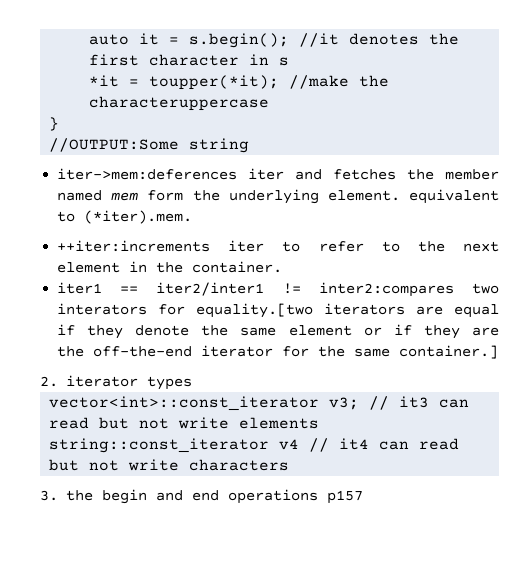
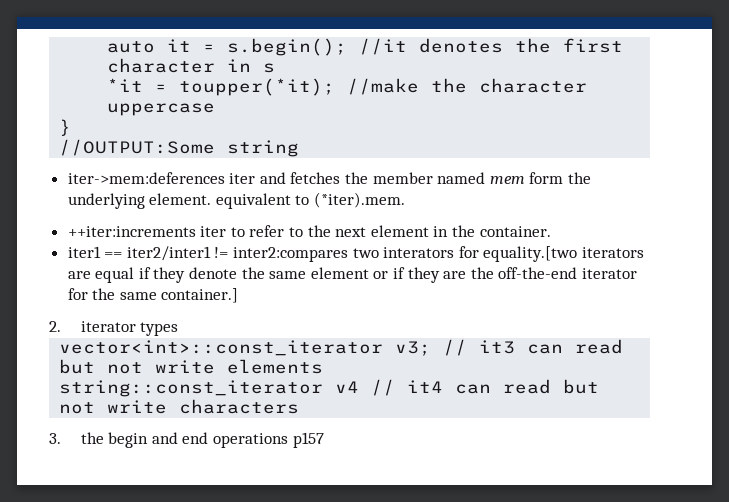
- *it = toupper(*it); //make the characteruppercase
+ *it = toupper(*it); //make the character uppercase

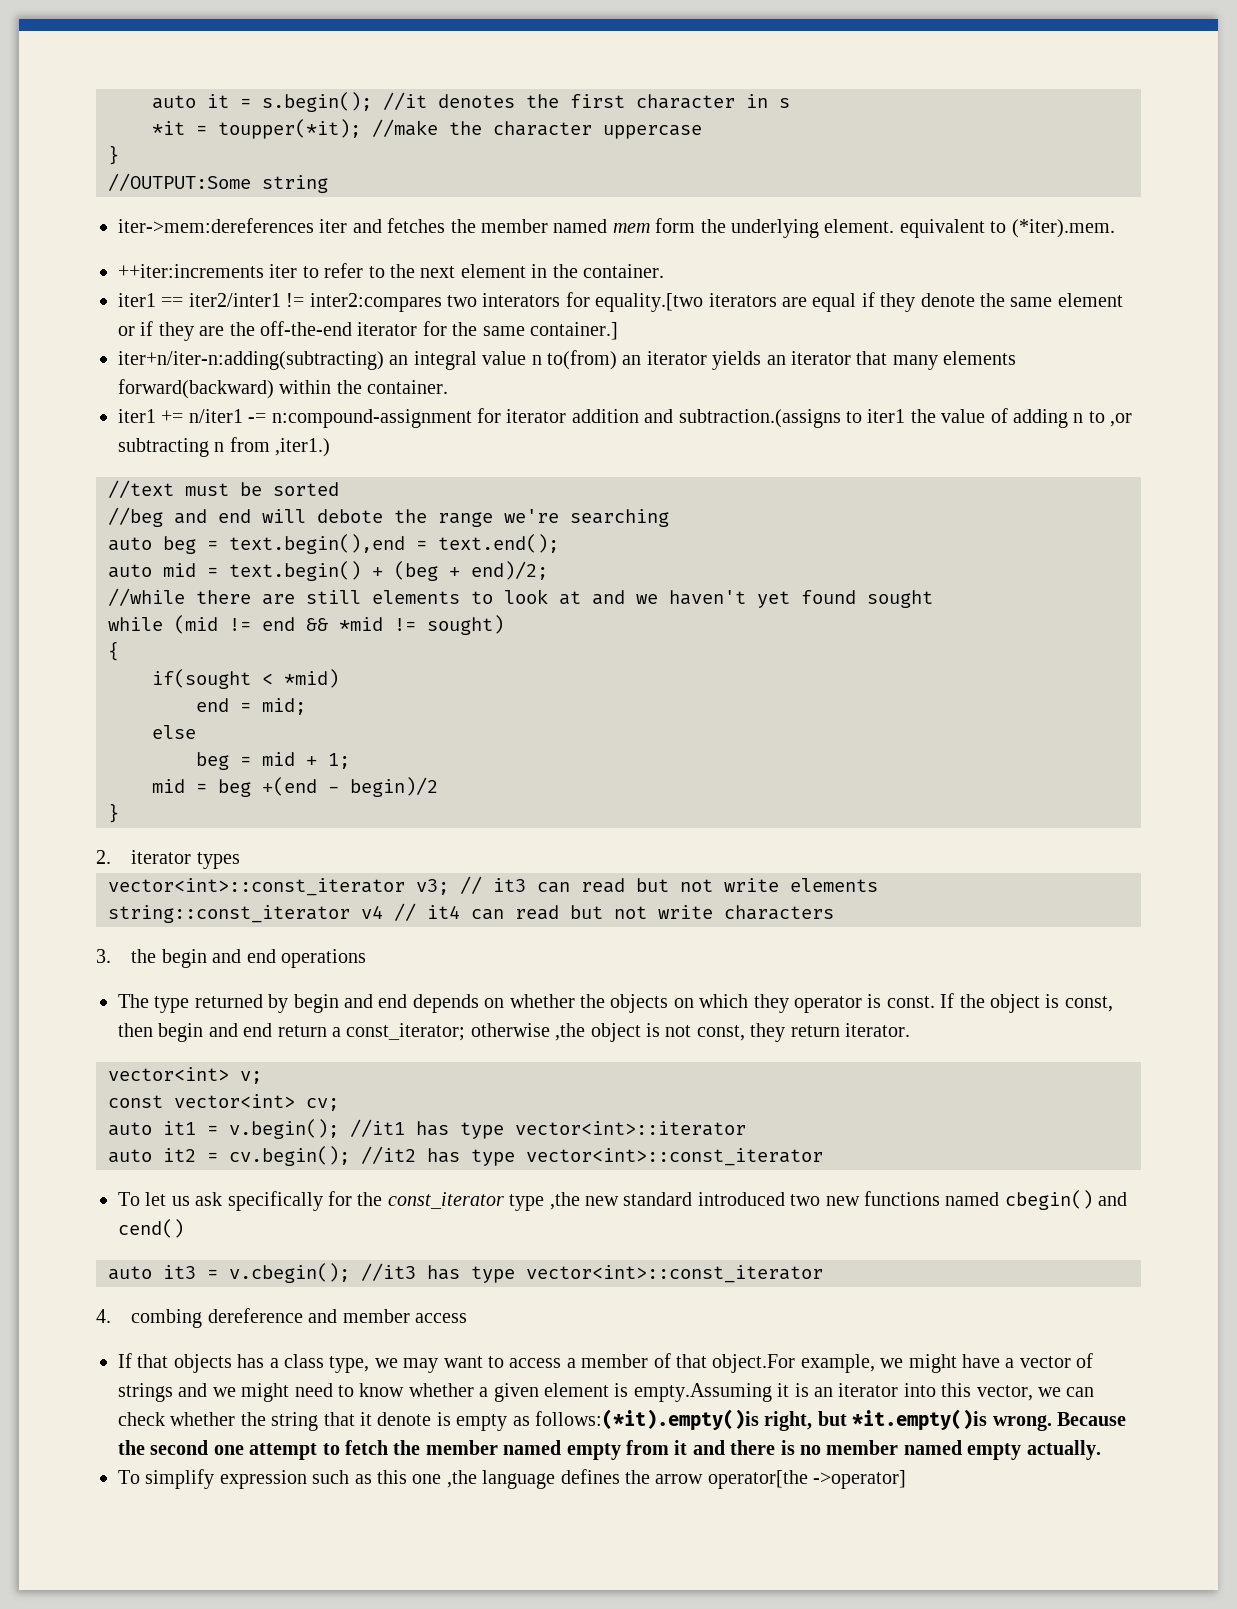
- iter->mem:deferences iter and fetches the member named mem form the underlying element. equivalent to (*iter).mem.
+ iter->mem:dereferences iter and fetches the member named mem form the underlying element. equivalent to (*iter).mem.
+ iter+n/iter-n:adding(subtracting) an integral value n to(from) an iterator yields an iterator that many elements forward(backward) within the container.
+ iter1 += n/iter1 -= n:compound-assignment for iterator addition and subtraction.(assigns to iter1 the value of adding n to ,or subtracting n from ,iter1.)
+ //text must be sorted
+ //beg and end will debote the range we're searching
+ auto beg = text.begin(),end = text.end();
+ auto mid = text.begin() + (beg + end)/2;
+ //while there are still elements to look at and we haven't yet found sought
+ while (mid != end && *mid != sought)
+ {
+ if(sought < *mid)
+ end = mid;
+ else
+ beg = mid + 1;
+ mid = beg +(end - begin)/2
+ }
- 3. the begin and end operations p157
+ 3. the begin and end operations
+ The type returned by begin and end depends on whether the objects on which they operator is const. If the object is const, then begin and end return a const_iterator; otherwise ,the object is not const, they return iterator.
+ vector<int> v;
+ const vector<int> cv;
+ auto it1 = v.begin(); //it1 has type vector<int>::iterator
+ auto it2 = cv.begin(); //it2 has type vector<int>::const_iterator
+ To let us ask specifically for the const_iterator type ,the new standard introduced two new functions named cbegin() and cend()
+ auto it3 = v.cbegin(); //it3 has type vector<int>::const_iterator
+ 4. combing dereference and member access
+ If that objects has a class type, we may want to access a member of that object.For example, we might have a vector of strings and we might need to know whether a given element is empty.Assuming it is an iterator into this vector, we can check whether the string that it denote is empty as follows:(*it).empty()is right, but *it.empty()is wrong. Because the second one attempt to fetch the member named empty from it and there is no member named empty actually.
+ To simplify expression such as this one ,the language defines the arrow operator[the ->operator]

